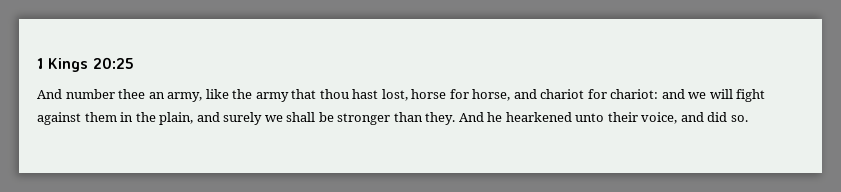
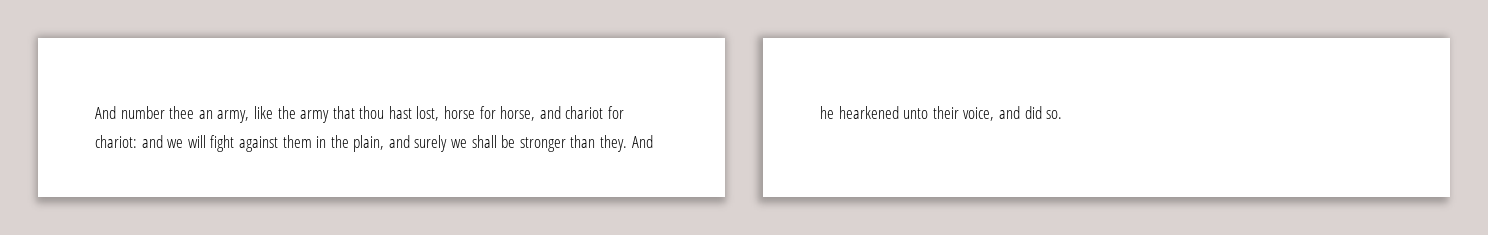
- 1 Kings 20:25

